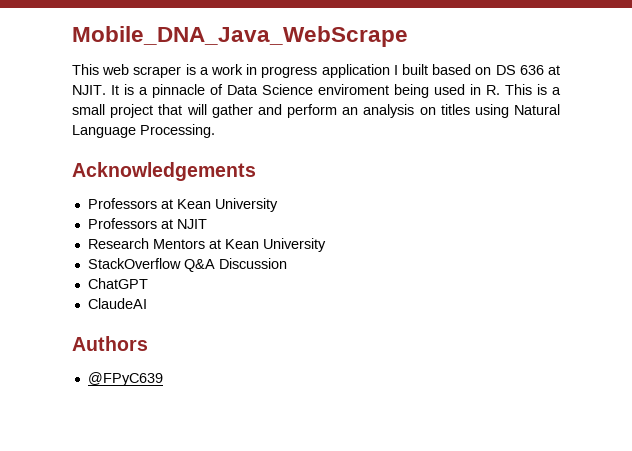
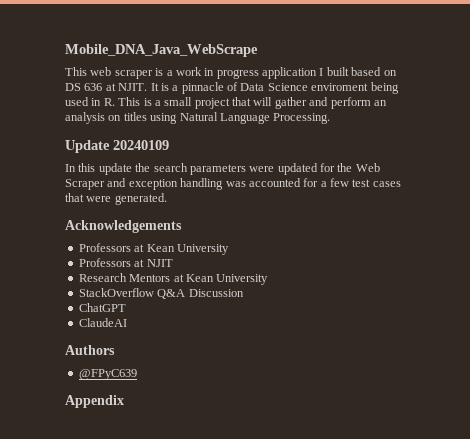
+ Update 20240109
+ In this update the search parameters were updated for the Web Scraper and exception handling was accounted for a few test cases that were generated.
+ Appendix

